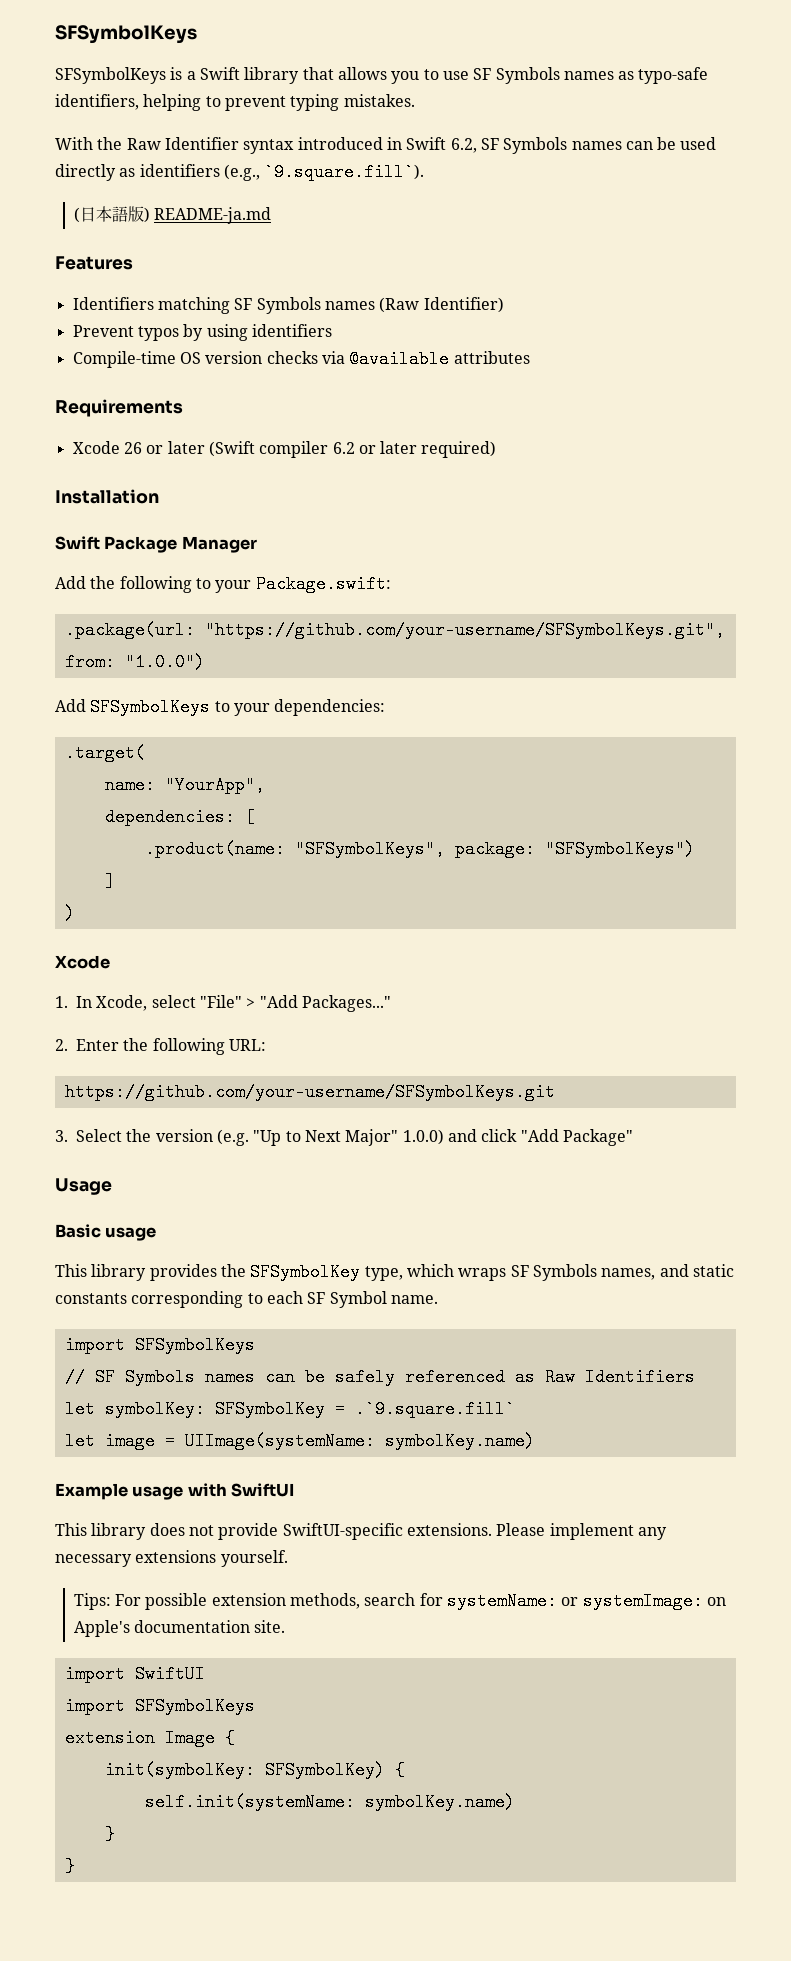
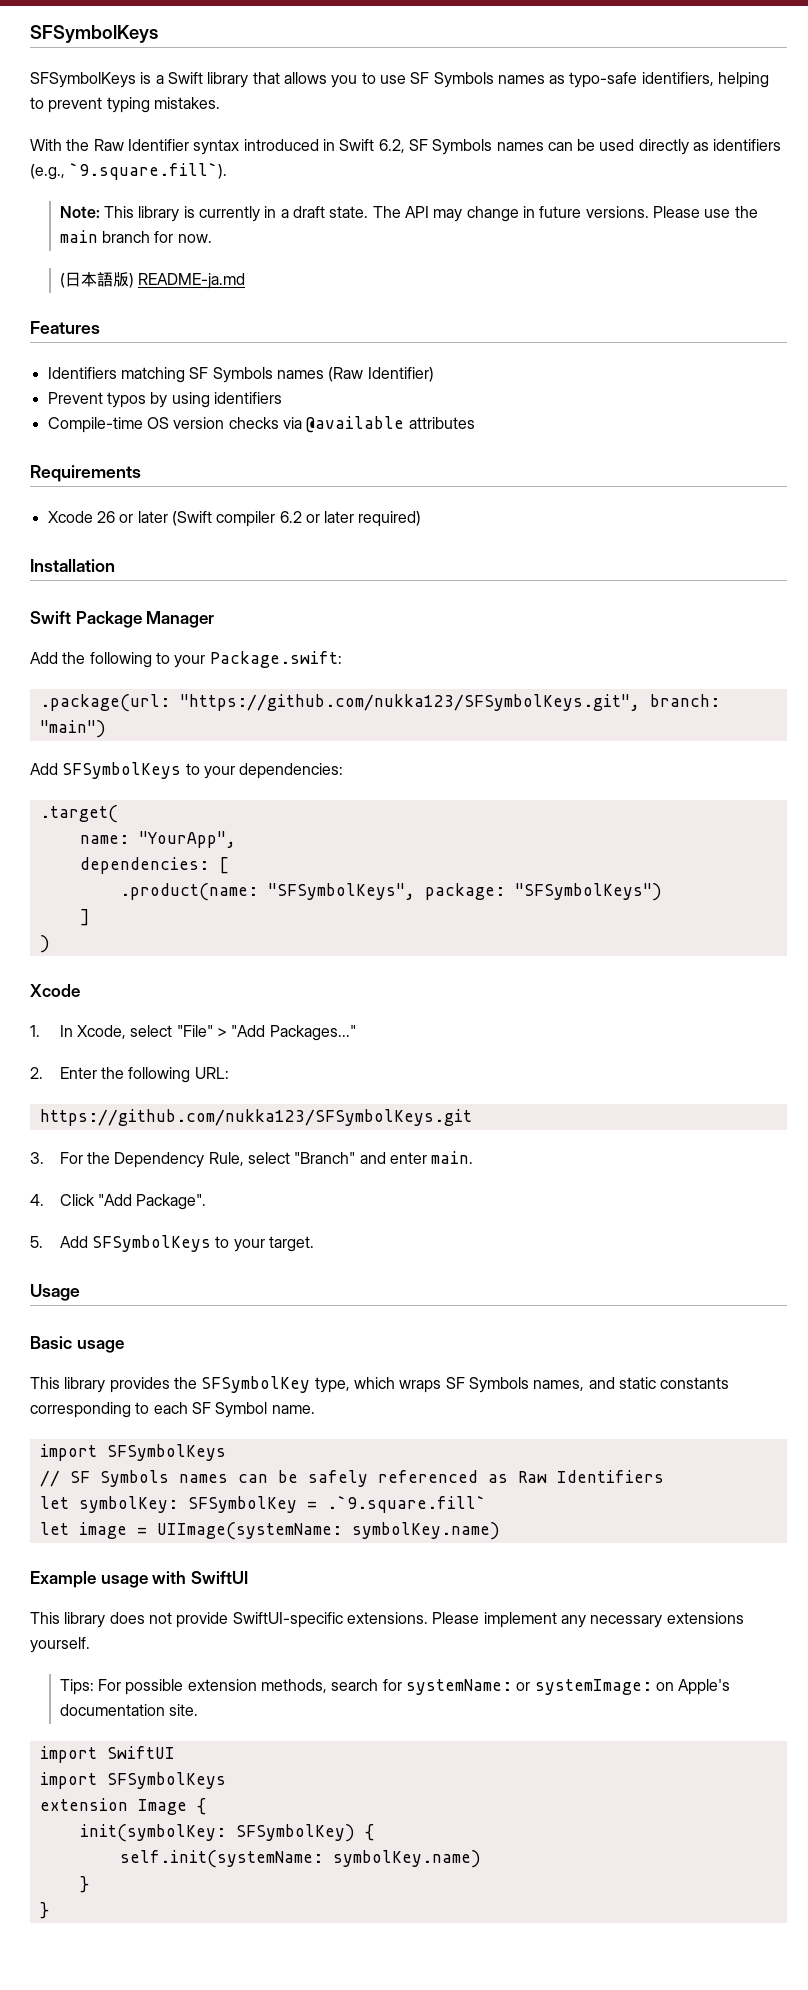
+ Note: This library is currently in a draft state. The API may change in future versions. Please use the main branch for now.
- .package(url: "https://github.com/your-username/SFSymbolKeys.git", from: "1.0.0")
+ .package(url: "https://github.com/nukka123/SFSymbolKeys.git", branch: "main")
- https://github.com/your-username/SFSymbolKeys.git
+ https://github.com/nukka123/SFSymbolKeys.git
- 3. Select the version (e.g. "Up to Next Major" 1.0.0) and click "Add Package"
+ 3. For the Dependency Rule, select "Branch" and enter main.
+ 4. Click "Add Package".
+ 5. Add SFSymbolKeys to your target.

